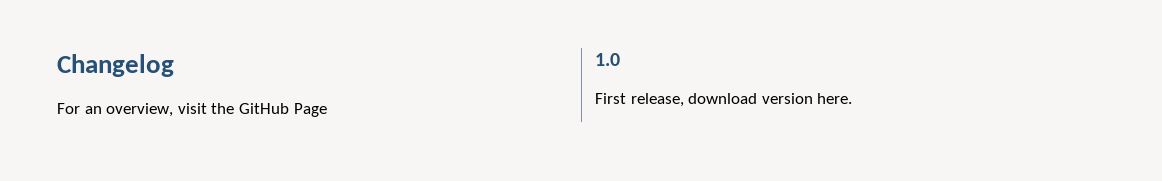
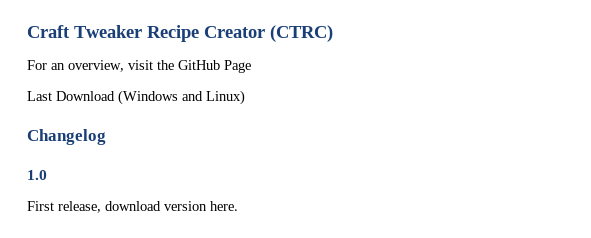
- Changelog
+ Craft Tweaker Recipe Creator (CTRC)
+ Last Download (Windows and Linux)
+ Changelog

